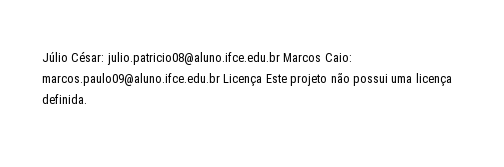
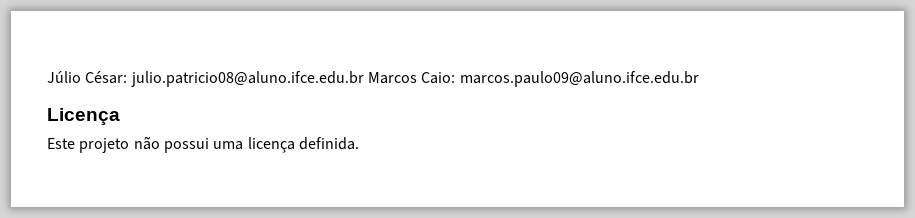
- Júlio César: julio.patricio08@aluno.ifce.edu.br Marcos Caio: marcos.paulo09@aluno.ifce.edu.br Licença Este projeto não possui uma licença definida.
+ Júlio César: julio.patricio08@aluno.ifce.edu.br Marcos Caio: marcos.paulo09@aluno.ifce.edu.br
+ Licença
+ Este projeto não possui uma licença definida.

